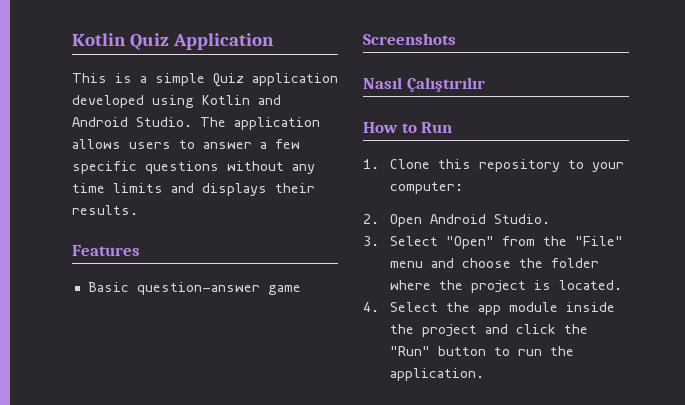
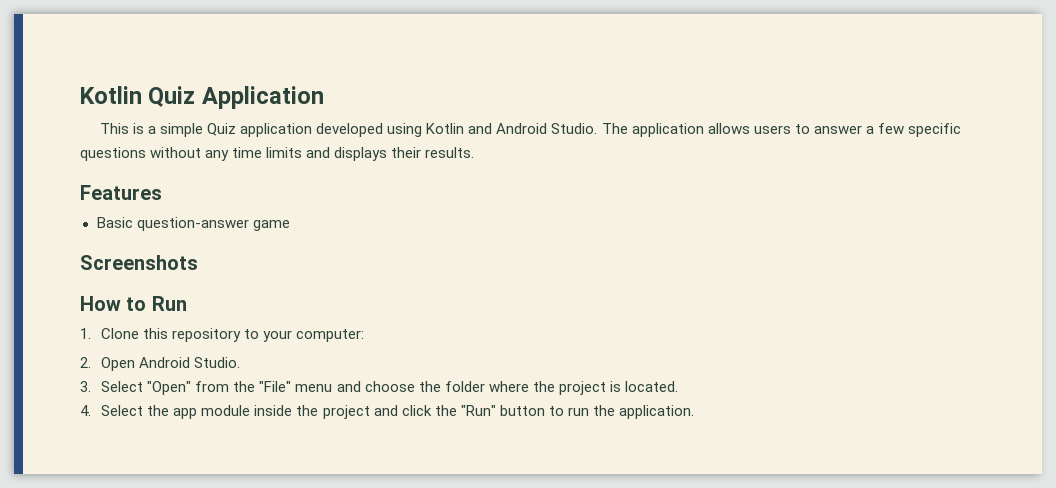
- Nasıl Çalıştırılır

